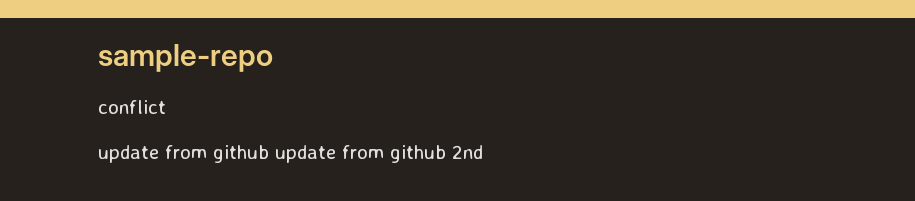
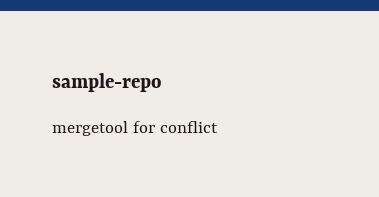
- conflict
+ mergetool for conflict
- update from github update from github 2nd

